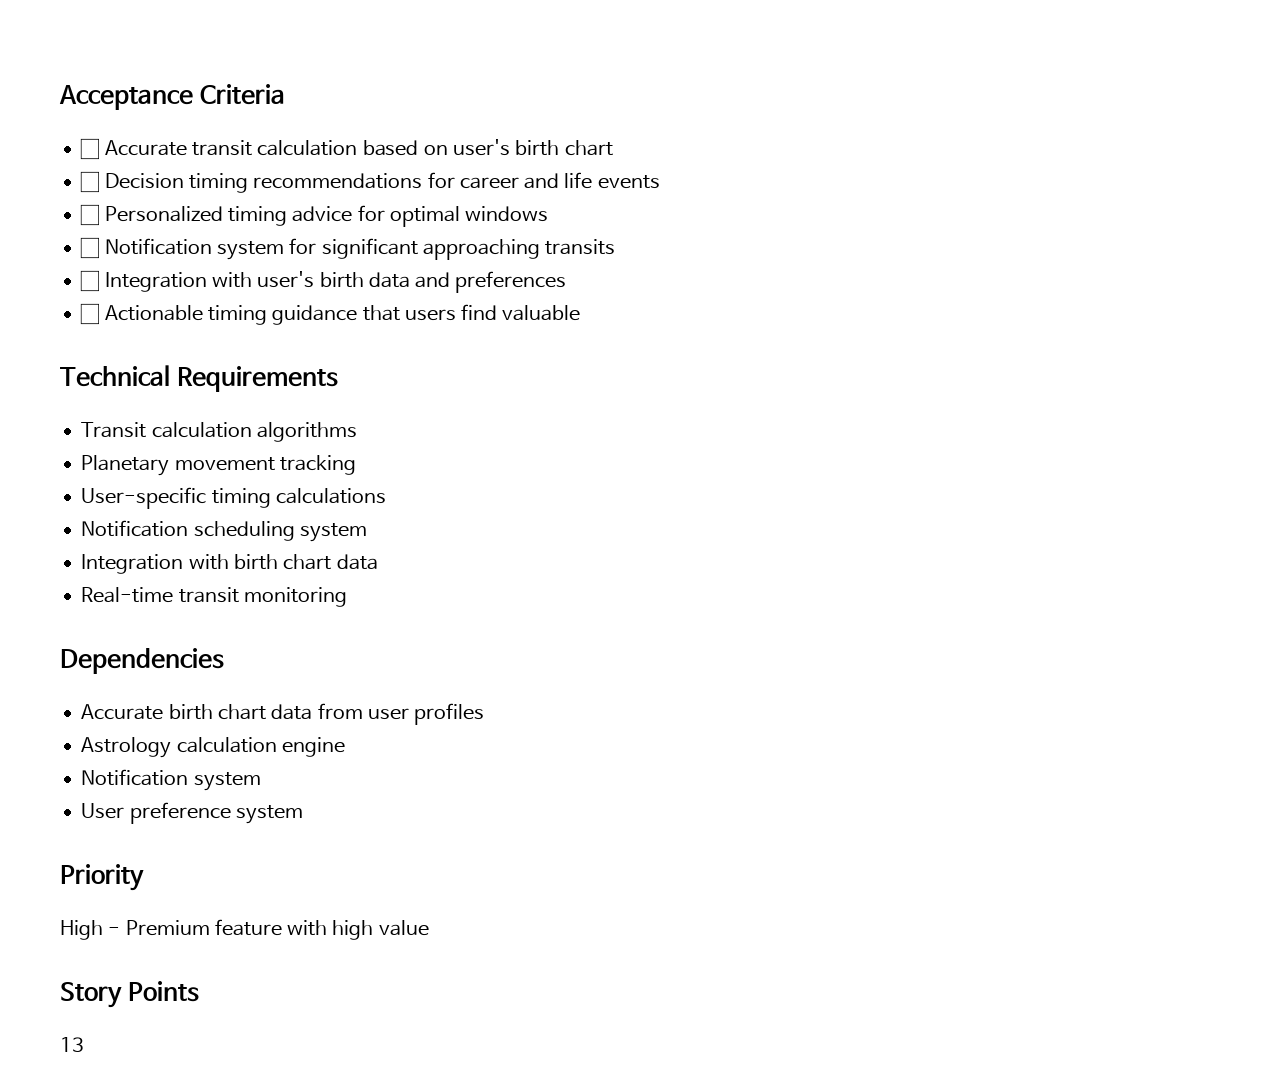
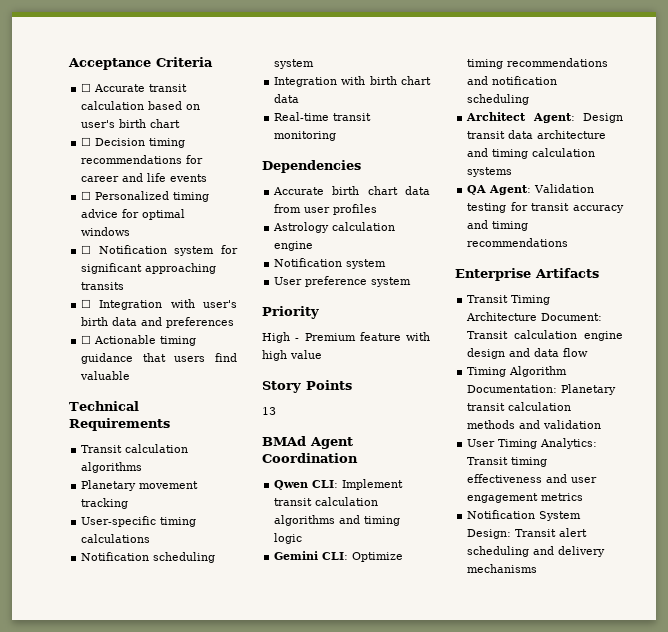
+ BMAd Agent Coordination
+ Qwen CLI: Implement transit calculation algorithms and timing logic
+ Gemini CLI: Optimize timing recommendations and notification scheduling
+ Architect Agent: Design transit data architecture and timing calculation systems
+ QA Agent: Validation testing for transit accuracy and timing recommendations
+ Enterprise Artifacts
+ Transit Timing Architecture Document: Transit calculation engine design and data flow
+ Timing Algorithm Documentation: Planetary transit calculation methods and validation
+ User Timing Analytics: Transit timing effectiveness and user engagement metrics
+ Notification System Design: Transit alert scheduling and delivery mechanisms

